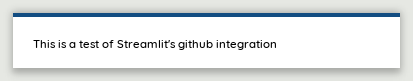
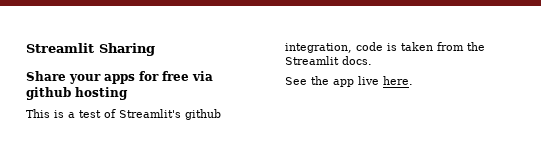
+ Streamlit Sharing
+ Share your apps for free via github hosting
- This is a test of Streamlit's github integration
+ This is a test of Streamlit's github integration, code is taken from the Streamlit docs.
+ See the app live here.

